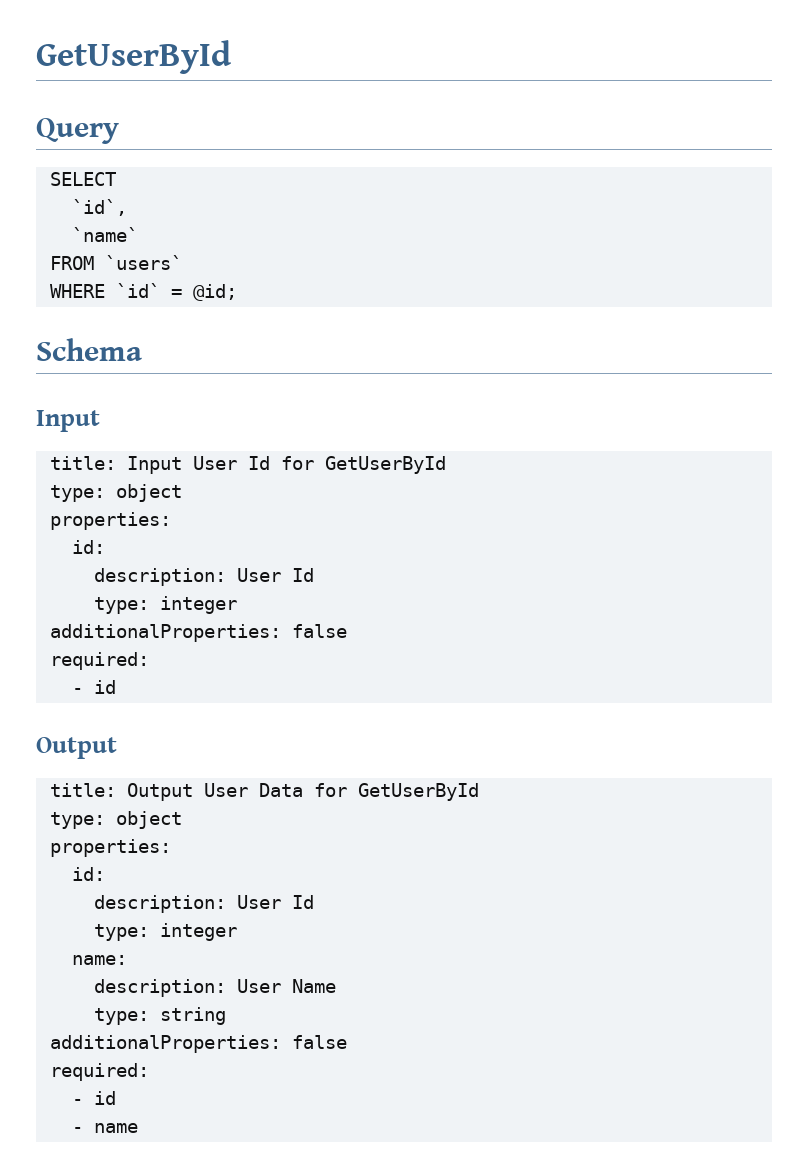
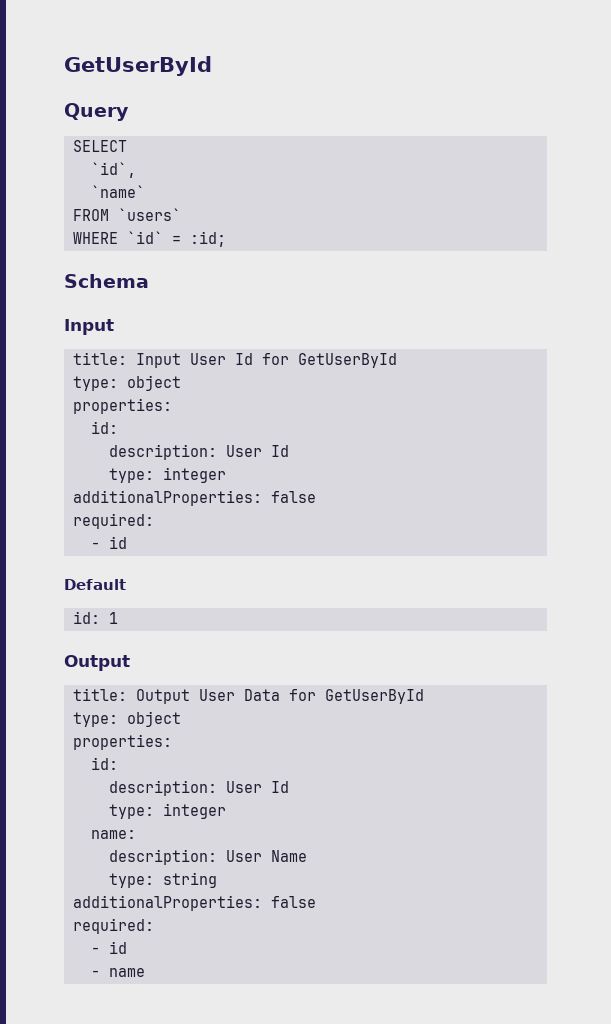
- WHERE `id` = @id;
+ WHERE `id` = :id;
+ Default
+ id: 1

